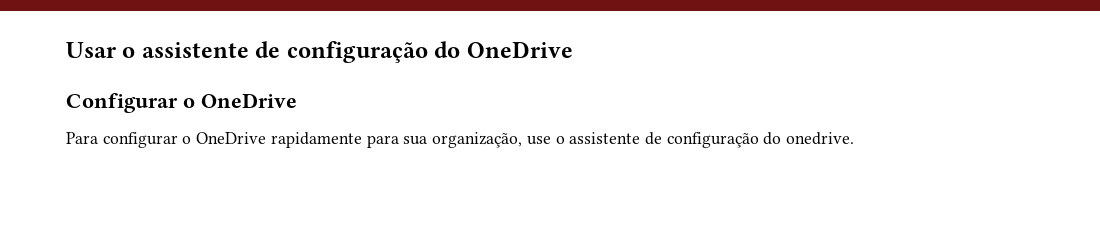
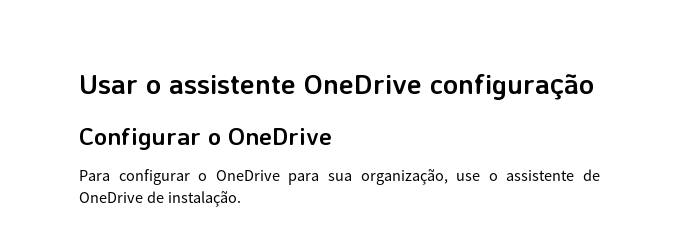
- Usar o assistente de configuração do OneDrive
+ Usar o assistente OneDrive configuração
- Para configurar o OneDrive rapidamente para sua organização, use o assistente de configuração do onedrive.
+ Para configurar o OneDrive para sua organização, use o assistente de OneDrive de instalação.

